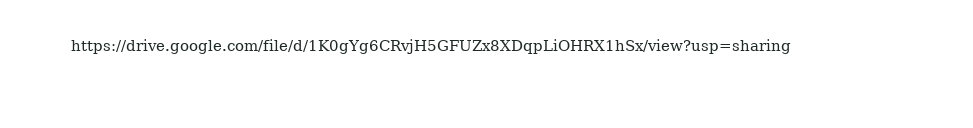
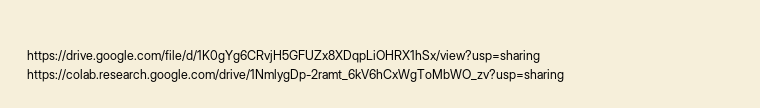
- https://drive.google.com/file/d/1K0gYg6CRvjH5GFUZx8XDqpLiOHRX1hSx/view?usp=sharing
+ https://drive.google.com/file/d/1K0gYg6CRvjH5GFUZx8XDqpLiOHRX1hSx/view?usp=sharing https://colab.research.google.com/drive/1NmlygDp-2ramt_6kV6hCxWgToMbWO_zv?usp=sharing

